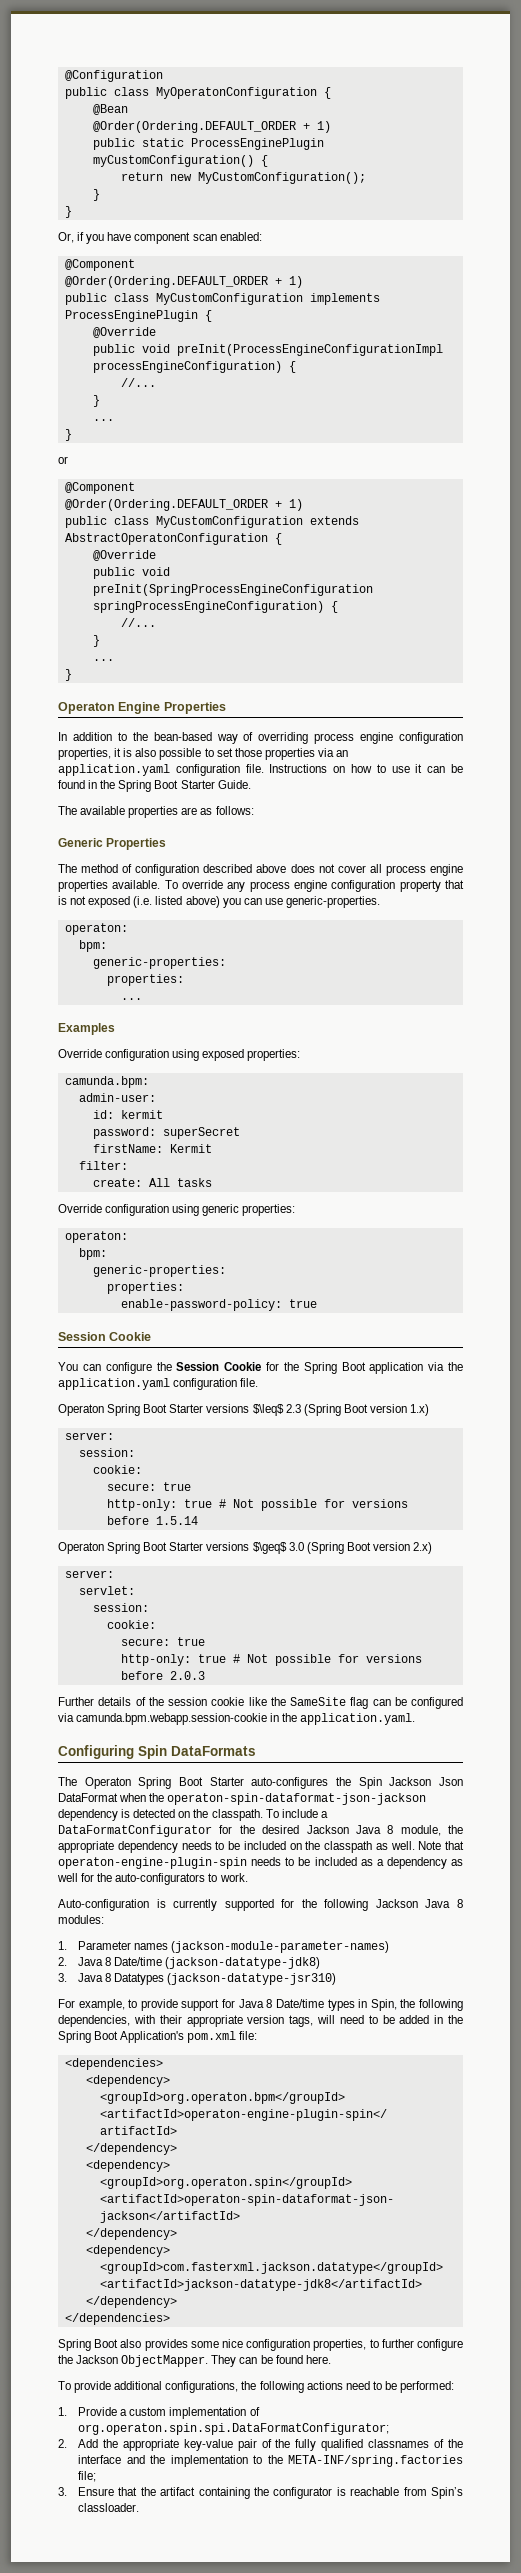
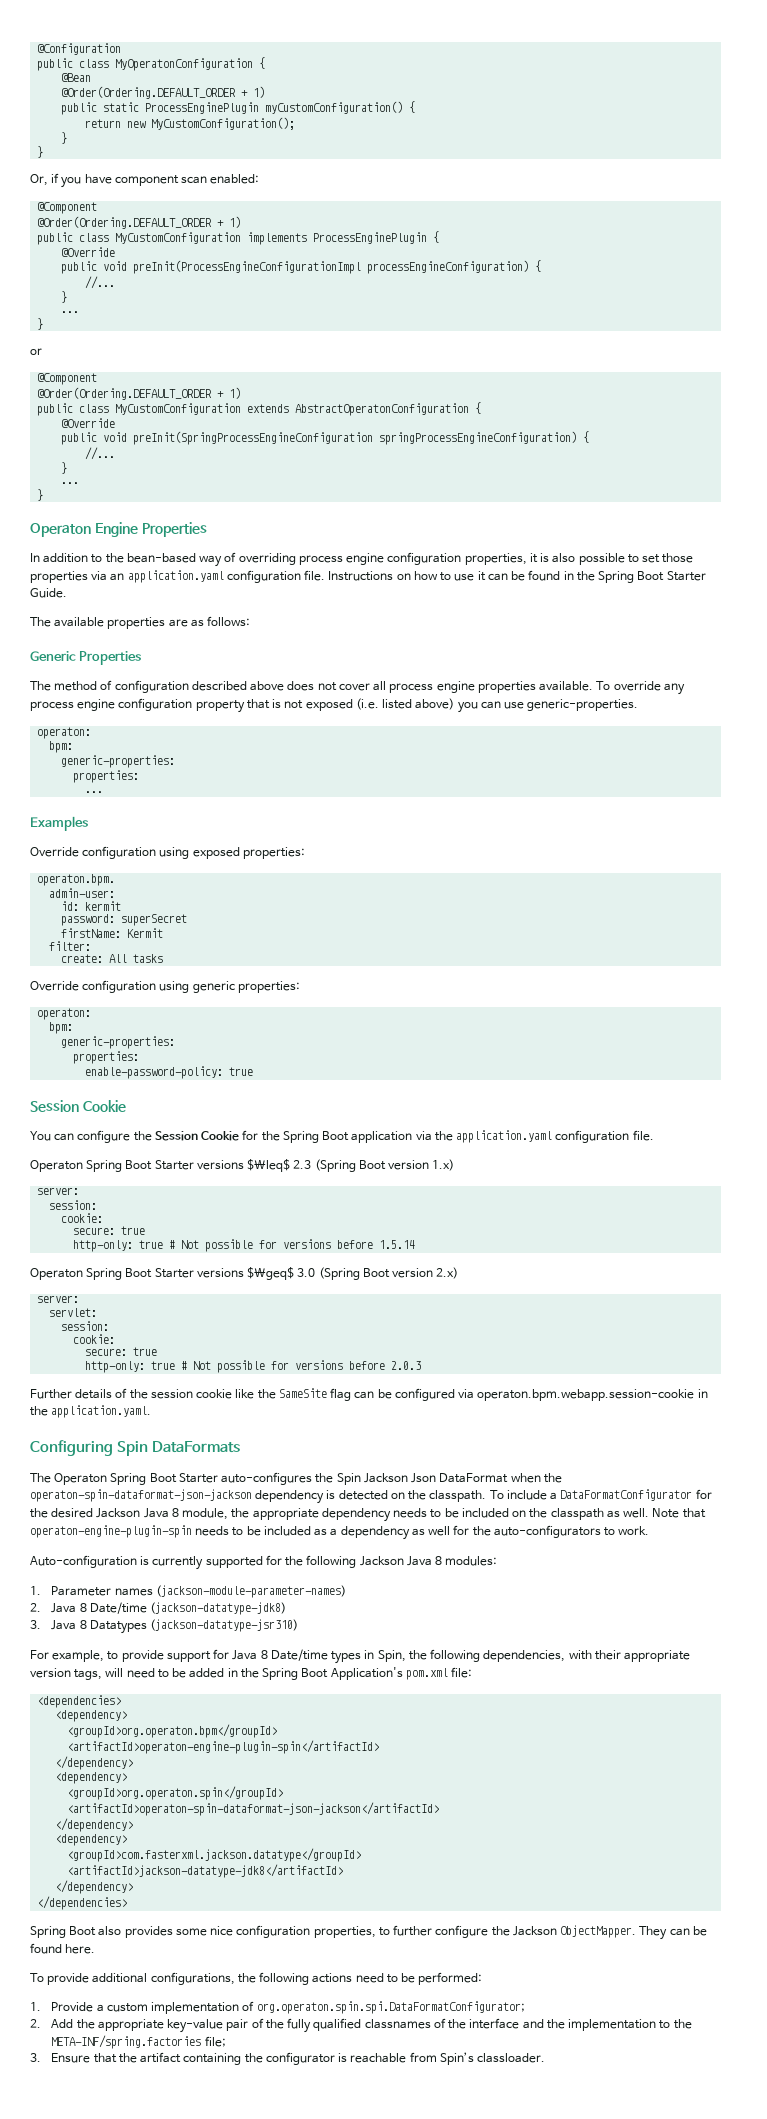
- camunda.bpm:
+ operaton.bpm.
- Further details of the session cookie like the SameSite flag can be configured via camunda.bpm.webapp.session-cookie in the application.yaml.
+ Further details of the session cookie like the SameSite flag can be configured via operaton.bpm.webapp.session-cookie in the application.yaml.

